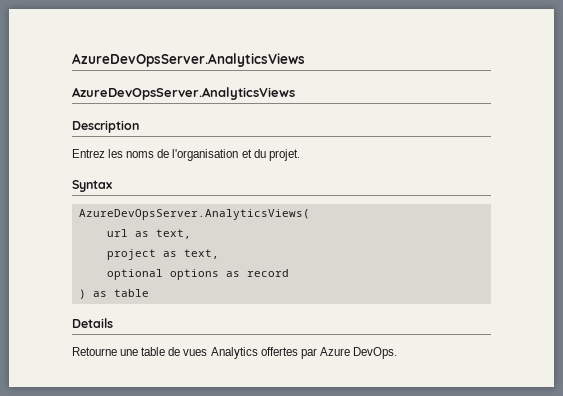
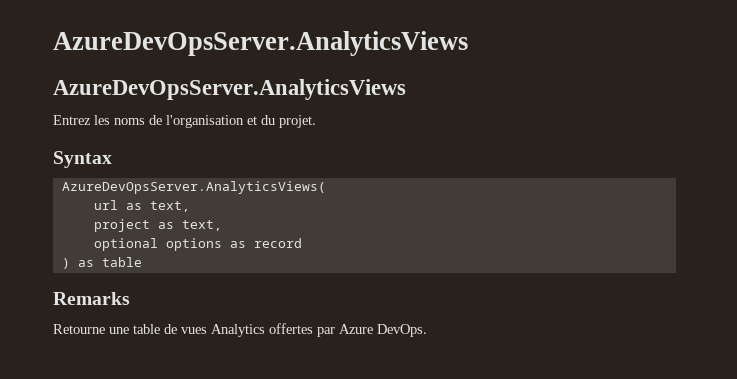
- Description
- Details
+ Remarks

